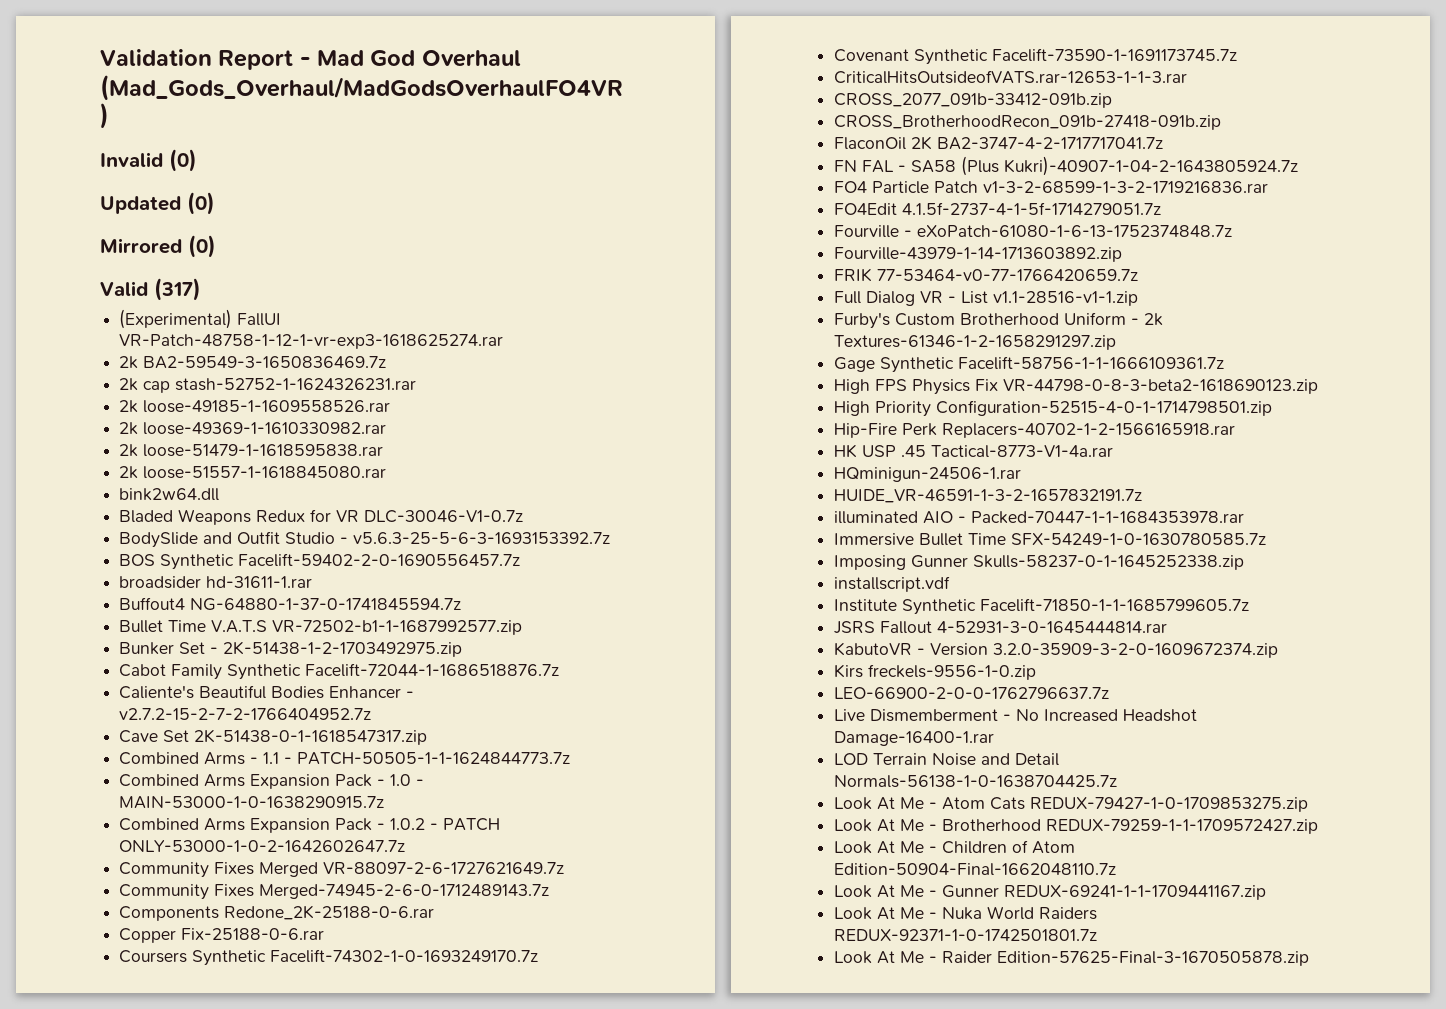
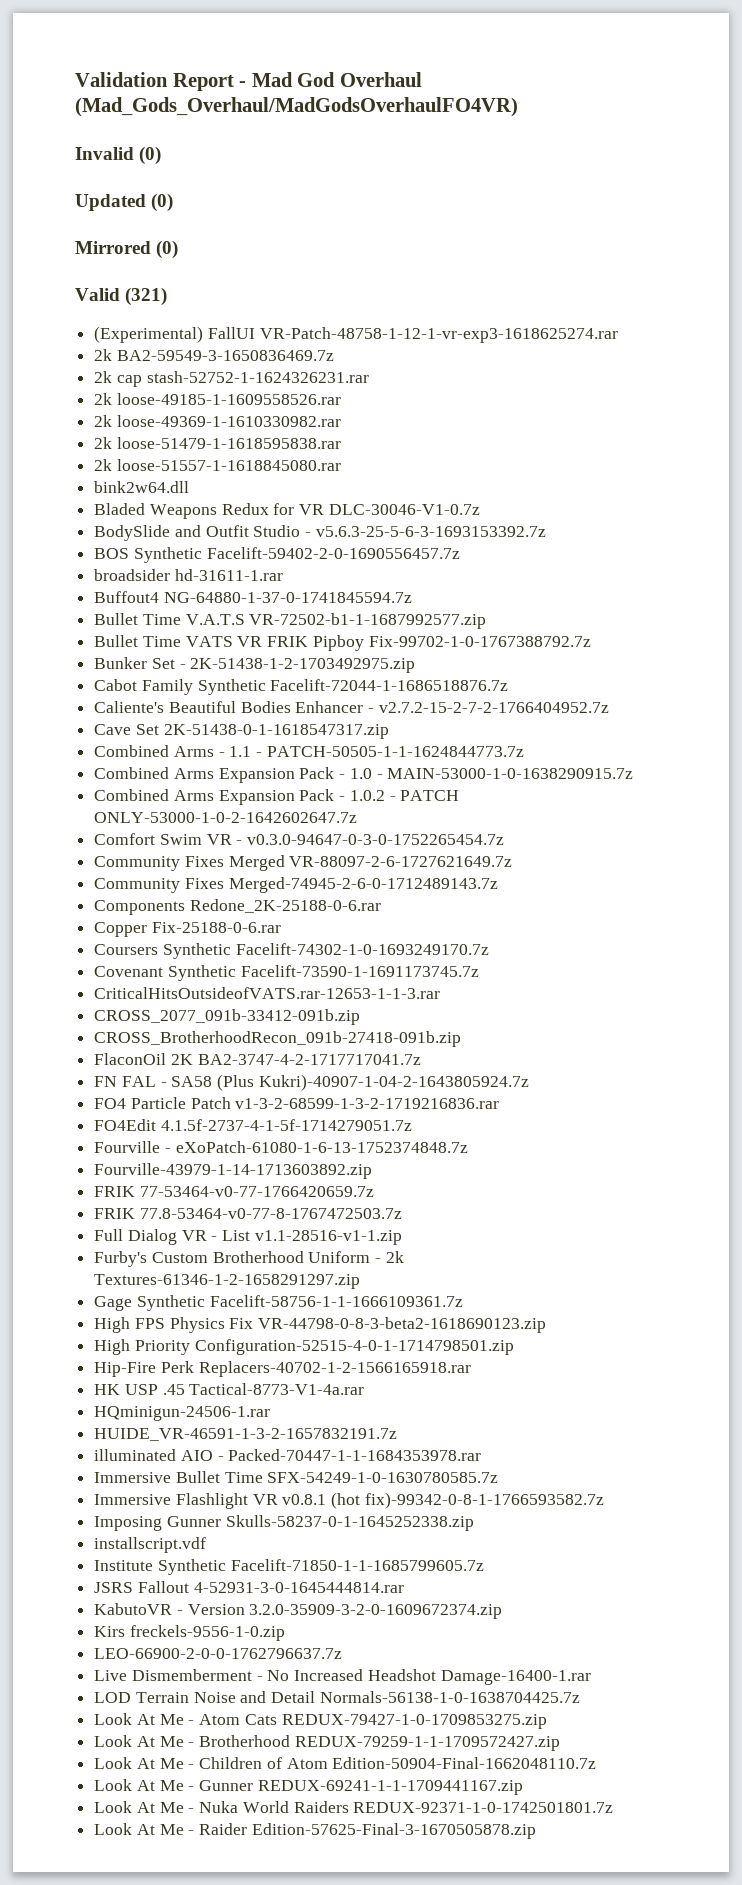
- Valid (317)
+ Valid (321)
+ Bullet Time VATS VR FRIK Pipboy Fix-99702-1-0-1767388792.7z
+ Comfort Swim VR - v0.3.0-94647-0-3-0-1752265454.7z
+ FRIK 77.8-53464-v0-77-8-1767472503.7z
+ Immersive Flashlight VR v0.8.1 (hot fix)-99342-0-8-1-1766593582.7z

